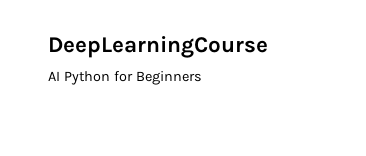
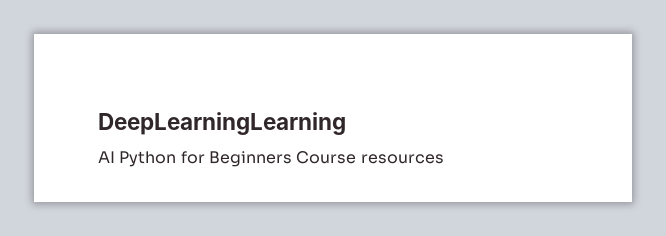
- DeepLearningCourse
+ DeepLearningLearning
- AI Python for Beginners
+ AI Python for Beginners Course resources

